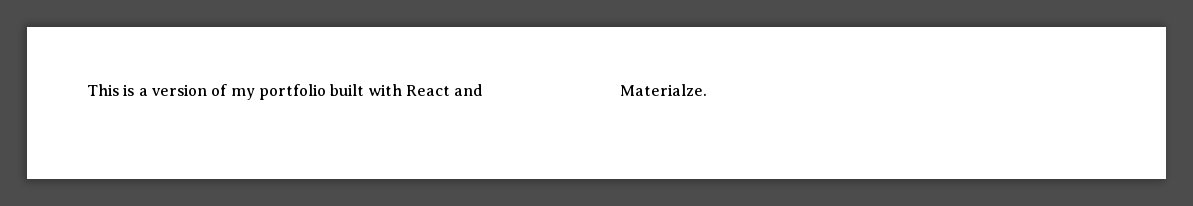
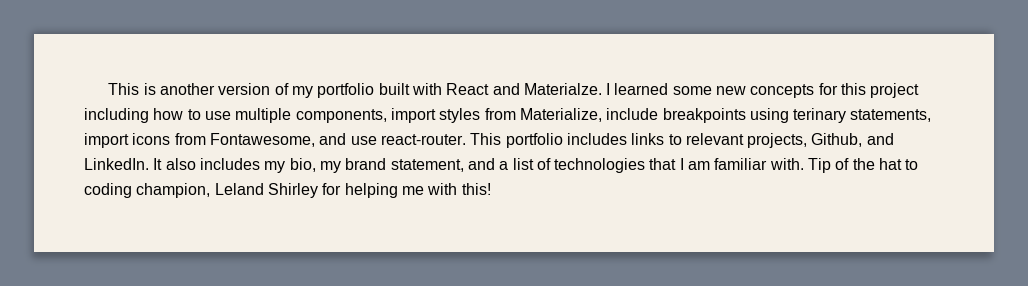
- This is a version of my portfolio built with React and Materialze.
+ This is another version of my portfolio built with React and Materialze.
+ I learned some new concepts for this project including how to use multiple components, import styles from Materialize, include breakpoints using terinary statements, import icons from Fontawesome, and use react-router. This portfolio includes links to relevant projects, Github, and LinkedIn. It also includes my bio, my brand statement, and a list of technologies that I am familiar with. Tip of the hat to coding champion, Leland Shirley for helping me with this!

